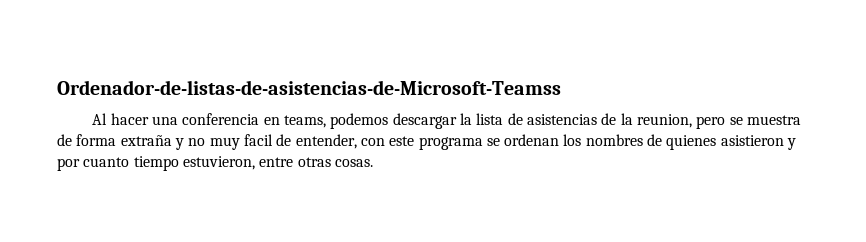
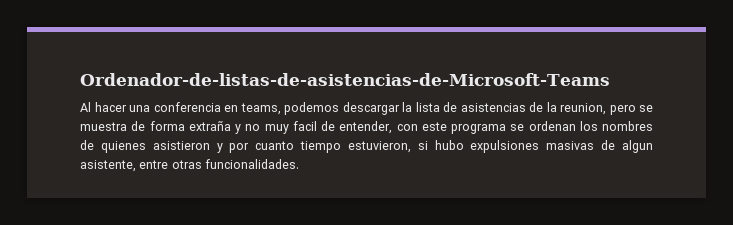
- Ordenador-de-listas-de-asistencias-de-Microsoft-Teamss
+ Ordenador-de-listas-de-asistencias-de-Microsoft-Teams
- Al hacer una conferencia en teams, podemos descargar la lista de asistencias de la reunion, pero se muestra de forma extraña y no muy facil de entender, con este programa se ordenan los nombres de quienes asistieron y por cuanto tiempo estuvieron, entre otras cosas.
+ Al hacer una conferencia en teams, podemos descargar la lista de asistencias de la reunion, pero se muestra de forma extraña y no muy facil de entender, con este programa se ordenan los nombres de quienes asistieron y por cuanto tiempo estuvieron, si hubo expulsiones masivas de algun asistente, entre otras funcionalidades.

